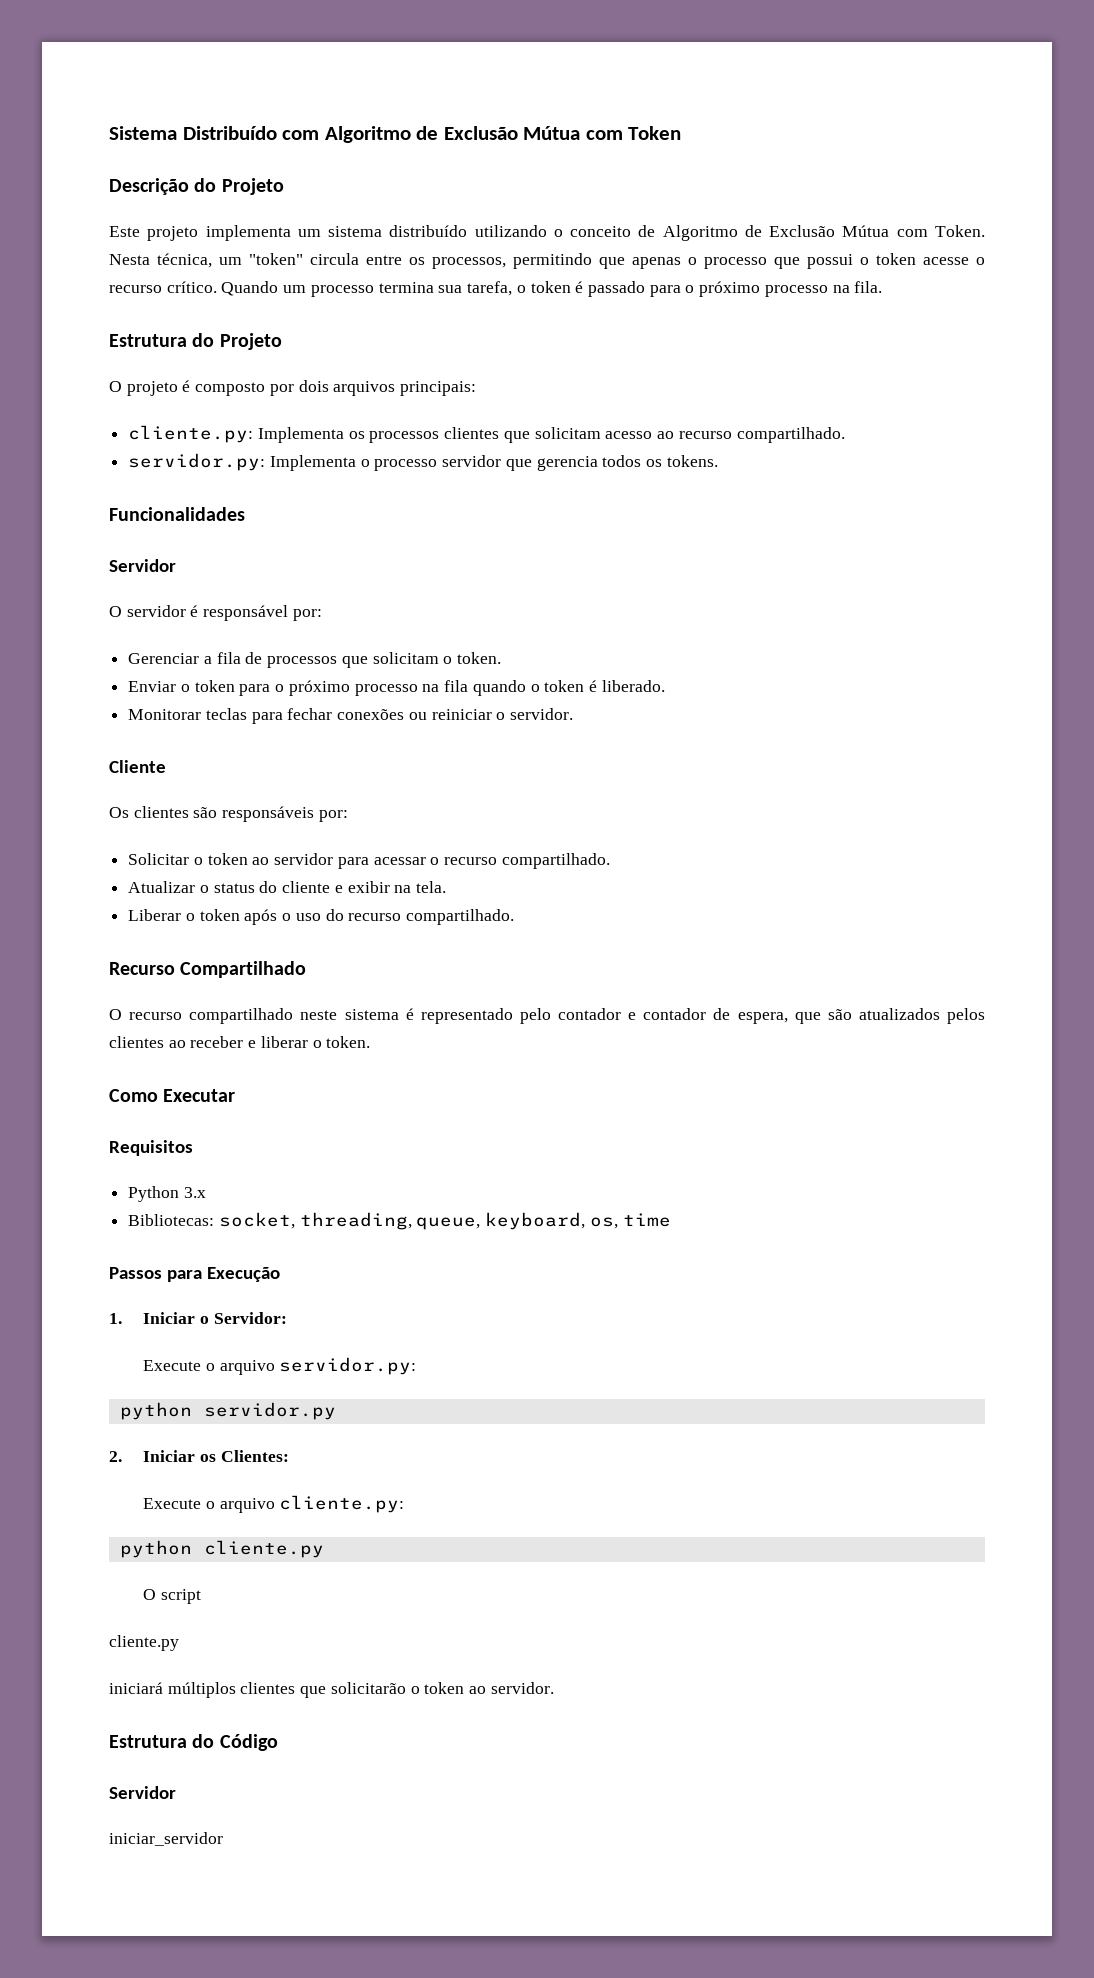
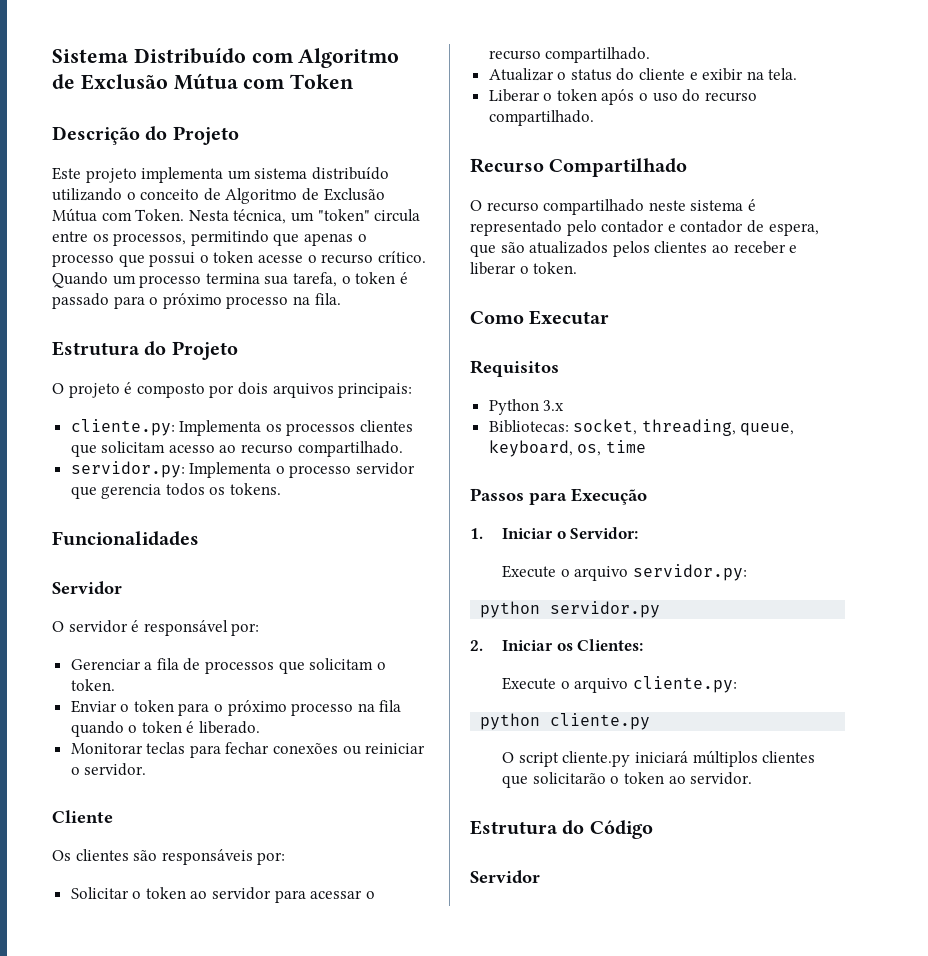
- O script
- cliente.py
- iniciará múltiplos clientes que solicitarão o token ao servidor.
+ O script cliente.py iniciará múltiplos clientes que solicitarão o token ao servidor.
- iniciar_servidor

